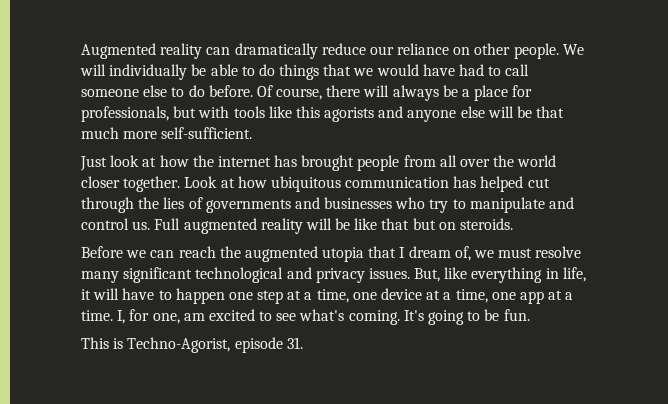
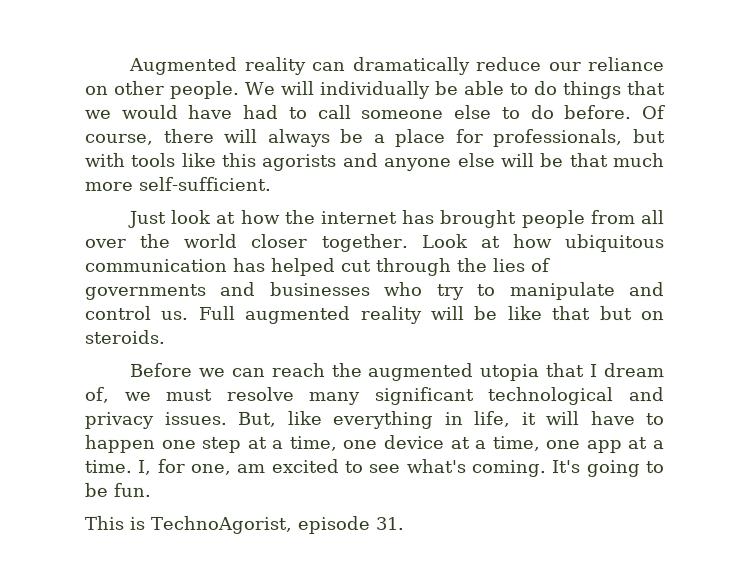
- This is Techno-Agorist, episode 31.
+ This is TechnoAgorist, episode 31.

